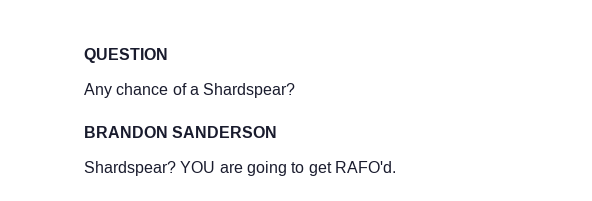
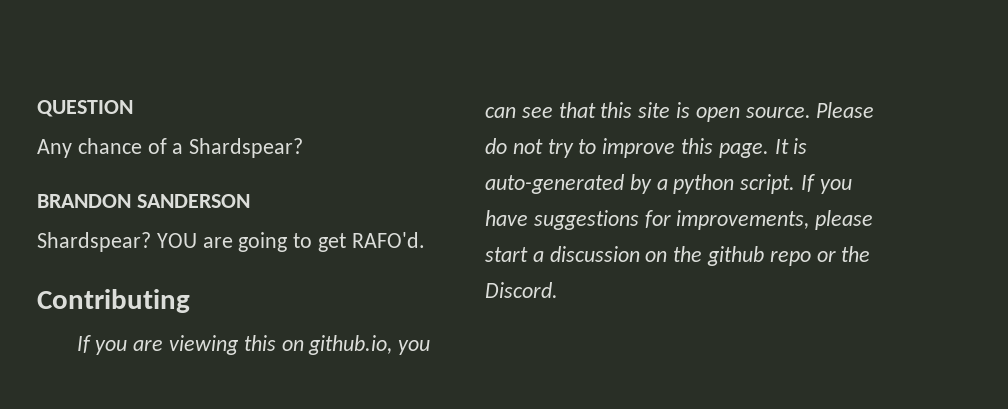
+ Contributing
+ If you are viewing this on github.io, you can see that this site is open source. Please do not try to improve this page. It is auto-generated by a python script. If you have suggestions for improvements, please start a discussion on the github repo or the Discord.

